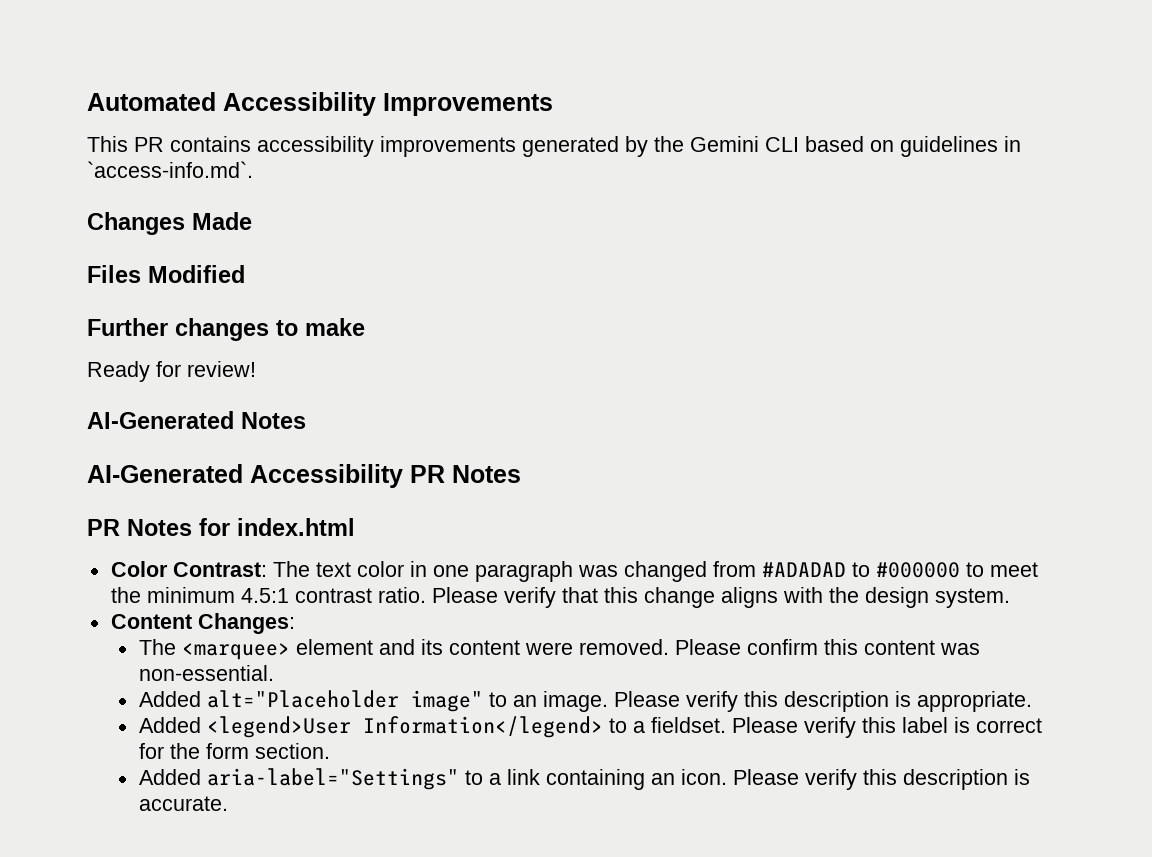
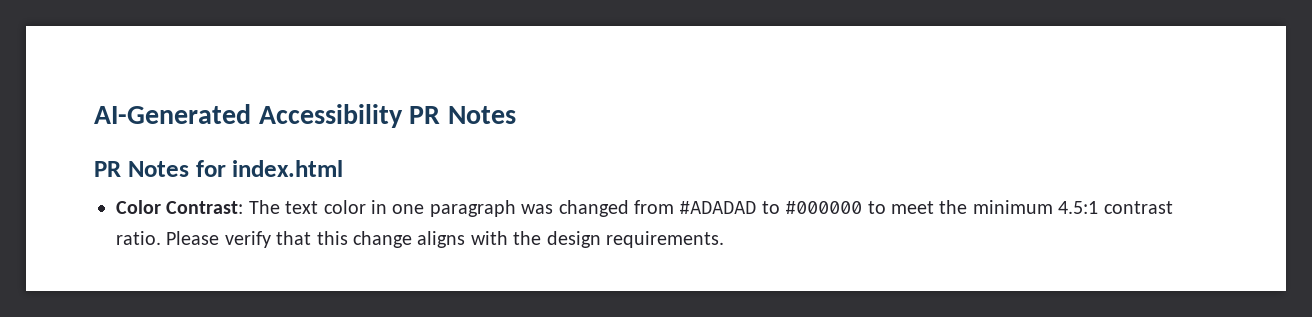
- Automated Accessibility Improvements
- This PR contains accessibility improvements generated by the Gemini CLI based on guidelines in `access-info.md`.
- Changes Made
- Files Modified
- Further changes to make
- Ready for review!
- AI-Generated Notes
- Please verify that this change aligns with the design system.
- Content Changes:
- The <marquee> element and its content were removed. Please confirm this content was non-essential.
- Added alt="Placeholder image" to an image. Please verify this description is appropriate.
- Added <legend>User Information</legend> to a fieldset. Please verify this label is correct for the form section.
- Added aria-label="Settings" to a link containing an icon. Please verify this description is accurate.
+ Please verify that this change aligns with the design requirements.

